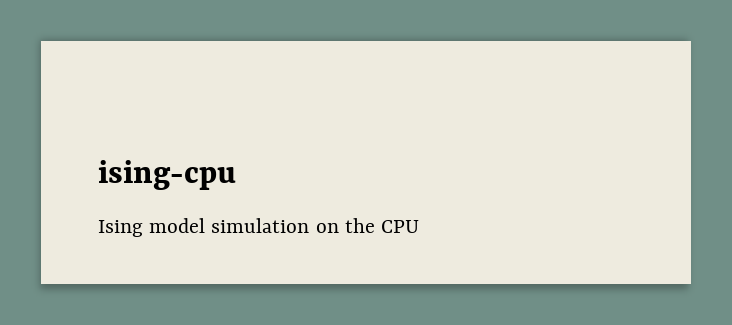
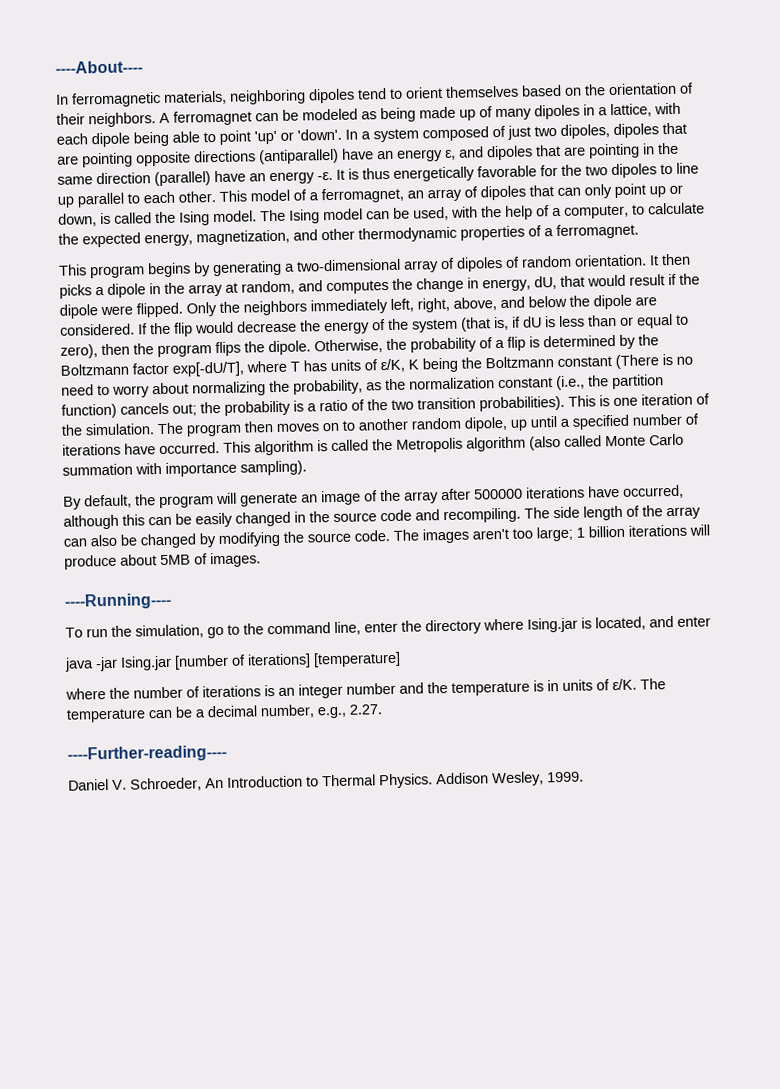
- ising-cpu
- Ising model simulation on the CPU
+ ----About----
+ In ferromagnetic materials, neighboring dipoles tend to orient themselves based on the orientation of their neighbors. A ferromagnet can be modeled as being made up of many dipoles in a lattice, with each dipole being able to point 'up' or 'down'. In a system composed of just two dipoles, dipoles that are pointing opposite directions (antiparallel) have an energy ε, and dipoles that are pointing in the same direction (parallel) have an energy -ε. It is thus energetically favorable for the two dipoles to line up parallel to each other. This model of a ferromagnet, an array of dipoles that can only point up or down, is called the Ising model. The Ising model can be used, with the help of a computer, to calculate the expected energy, magnetization, and other thermodynamic properties of a ferromagnet.
+ This program begins by generating a two-dimensional array of dipoles of random orientation. It then picks a dipole in the array at random, and computes the change in energy, dU, that would result if the dipole were flipped. Only the neighbors immediately left, right, above, and below the dipole are considered. If the flip would decrease the energy of the system (that is, if dU is less than or equal to zero), then the program flips the dipole. Otherwise, the probability of a flip is determined by the Boltzmann factor exp[-dU/T], where T has units of ε/K, K being the Boltzmann constant (There is no need to worry about normalizing the probability, as the normalization constant (i.e., the partition function) cancels out; the probability is a ratio of the two transition probabilities). This is one iteration of the simulation. The program then moves on to another random dipole, up until a specified number of iterations have occurred. This algorithm is called the Metropolis algorithm (also called Monte Carlo summation with importance sampling).
+ By default, the program will generate an image of the array after 500000 iterations have occurred, although this can be easily changed in the source code and recompiling. The side length of the array can also be changed by modifying the source code. The images aren't too large; 1 billion iterations will produce about 5MB of images.
+ ----Running----
+ To run the simulation, go to the command line, enter the directory where Ising.jar is located, and enter
+ java -jar Ising.jar [number of iterations] [temperature]
+ where the number of iterations is an integer number and the temperature is in units of ε/K. The temperature can be a decimal number, e.g., 2.27.
+ ----Further-reading----
+ Daniel V. Schroeder, An Introduction to Thermal Physics. Addison Wesley, 1999.

